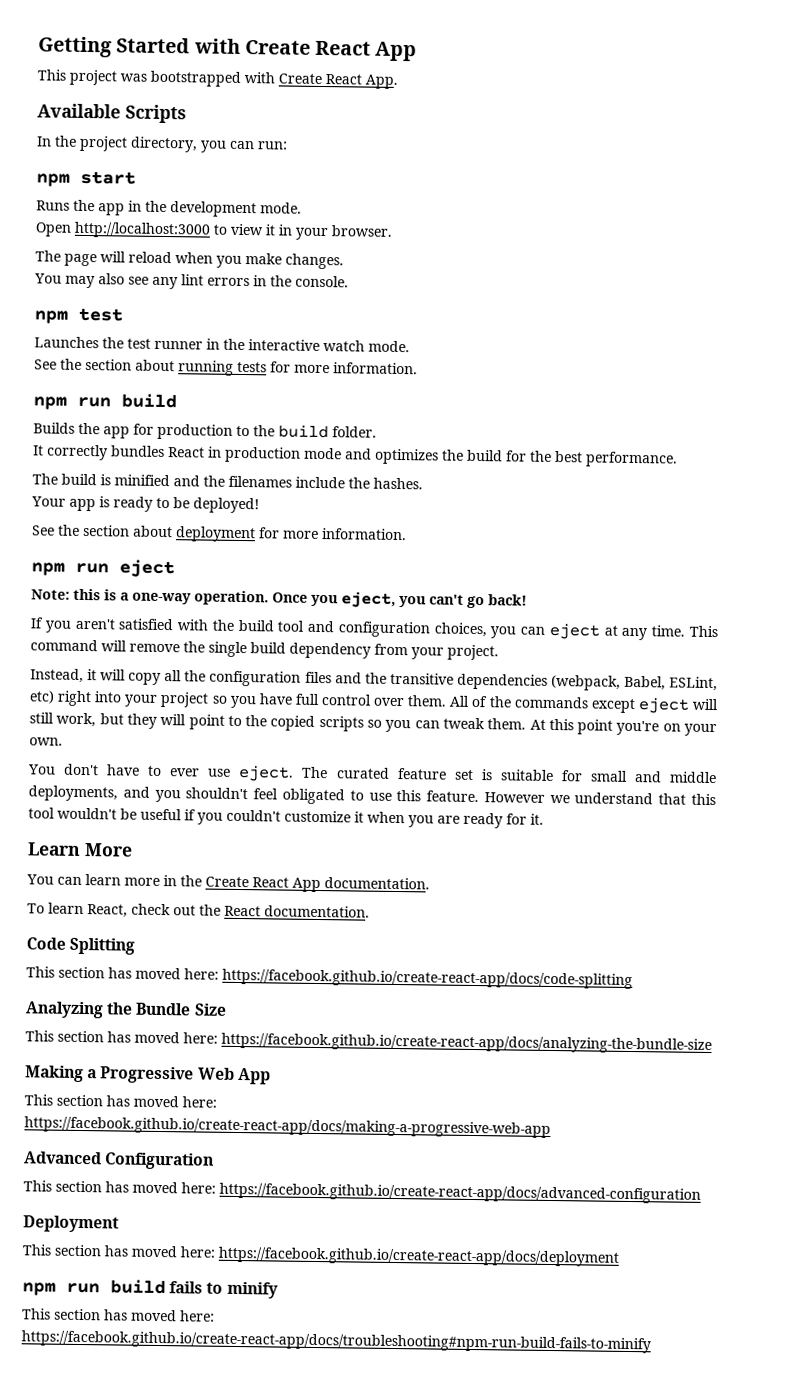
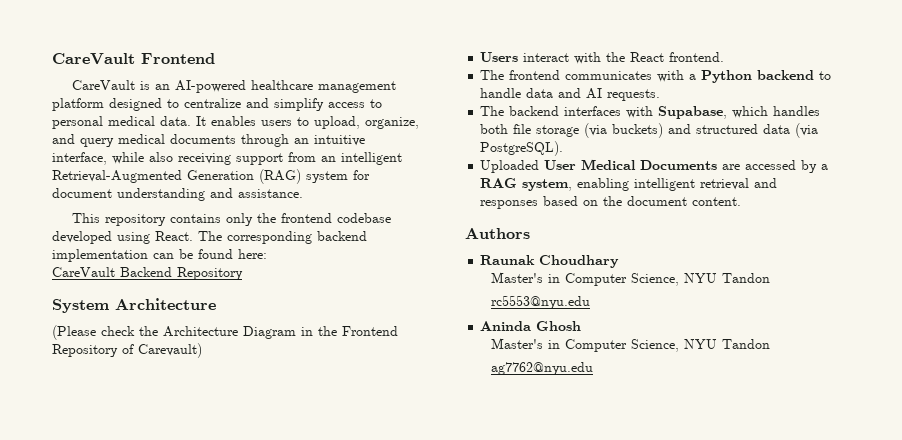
- Getting Started with Create React App
- This project was bootstrapped with Create React App.
- Available Scripts
- In the project directory, you can run:
- npm start
- Runs the app in the development mode.
- Open http://localhost:3000 to view it in your browser.
- The page will reload when you make changes.
- You may also see any lint errors in the console.
- npm test
- Launches the test runner in the interactive watch mode.
- See the section about running tests for more information.
- npm run build
- Builds the app for production to the build folder.
- It correctly bundles React in production mode and optimizes the build for the best performance.
- The build is minified and the filenames include the hashes.
- Your app is ready to be deployed!
- See the section about deployment for more information.
- npm run eject
- Note: this is a one-way operation. Once you eject, you can't go back!
- If you aren't satisfied with the build tool and configuration choices, you can eject at any time. This command will remove the single build dependency from your project.
- Instead, it will copy all the configuration files and the transitive dependencies (webpack, Babel, ESLint, etc) right into your project so you have full control over them. All of the commands except eject will still work, but they will point to the copied scripts so you can tweak them. At this point you're on your own.
- You don't have to ever use eject. The curated feature set is suitable for small and middle deployments, and you shouldn't feel obligated to use this feature. However we understand that this tool wouldn't be useful if you couldn't customize it when you are ready for it.
- Learn More
- You can learn more in the Create React App documentation.
- To learn React, check out the React documentation.
- Code Splitting
- This section has moved here: https://facebook.github.io/create-react-app/docs/code-splitting
- Analyzing the Bundle Size
- This section has moved here: https://facebook.github.io/create-react-app/docs/analyzing-the-bundle-size
- Making a Progressive Web App
- This section has moved here: https://facebook.github.io/create-react-app/docs/making-a-progressive-web-app
- Advanced Configuration
- This section has moved here: https://facebook.github.io/create-react-app/docs/advanced-configuration
- Deployment
- This section has moved here: https://facebook.github.io/create-react-app/docs/deployment
- npm run build fails to minify
- This section has moved here: https://facebook.github.io/create-react-app/docs/troubleshooting#npm-run-build-fails-to-minify
+ CareVault Frontend
+ CareVault is an AI-powered healthcare management platform designed to centralize and simplify access to personal medical data. It enables users to upload, organize, and query medical documents through an intuitive interface, while also receiving support from an intelligent Retrieval-Augmented Generation (RAG) system for document understanding and assistance.
+ This repository contains only the frontend codebase developed using React. The corresponding backend implementation can be found here:
+ CareVault Backend Repository
+ System Architecture
+ (Please check the Architecture Diagram in the Frontend Repository of Carevault)
+ Users interact with the React frontend.
+ The frontend communicates with a Python backend to handle data and AI requests.
+ The backend interfaces with Supabase, which handles both file storage (via buckets) and structured data (via PostgreSQL).
+ Uploaded User Medical Documents are accessed by a RAG system, enabling intelligent retrieval and responses based on the document content.
+ Authors
+ Raunak Choudhary
+ Master's in Computer Science, NYU Tandon
+ rc5553@nyu.edu
+ Aninda Ghosh
+ Master's in Computer Science, NYU Tandon
+ ag7762@nyu.edu

